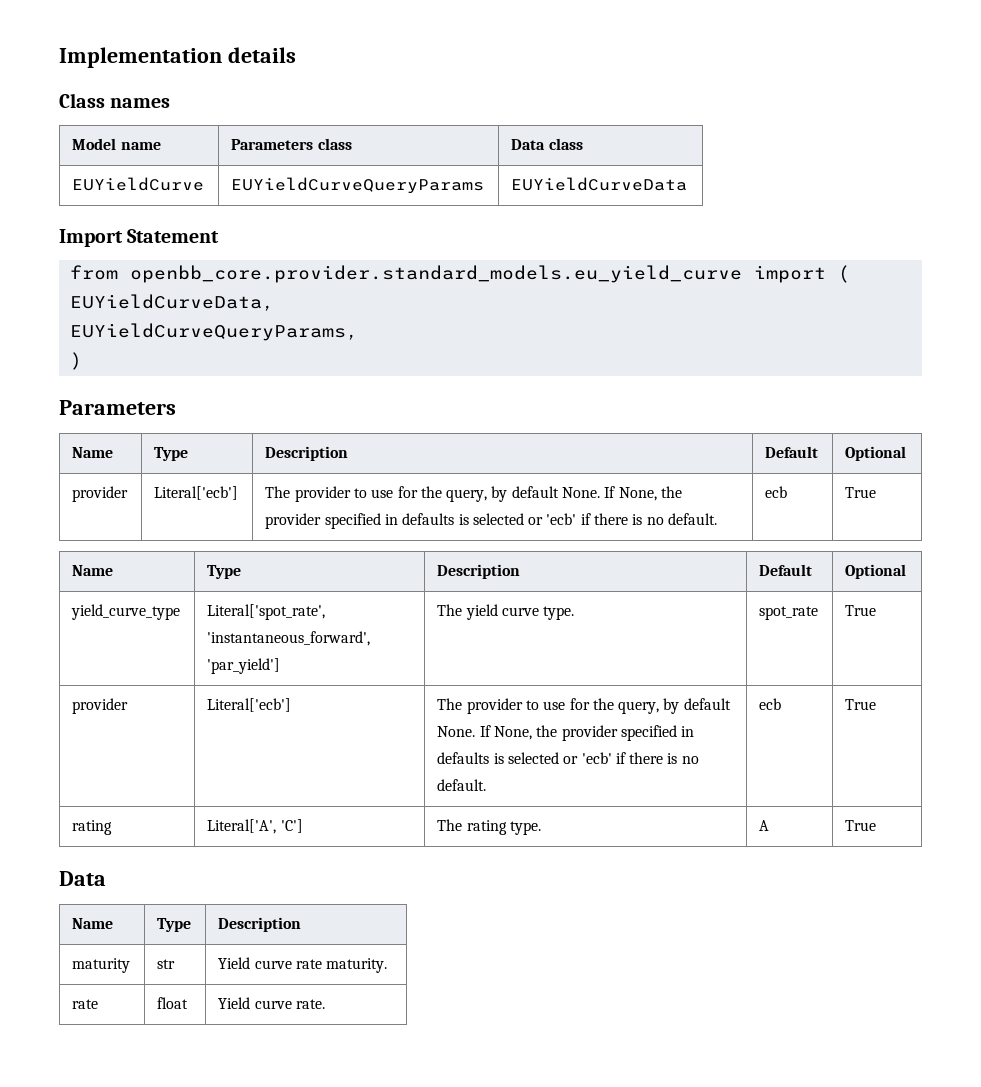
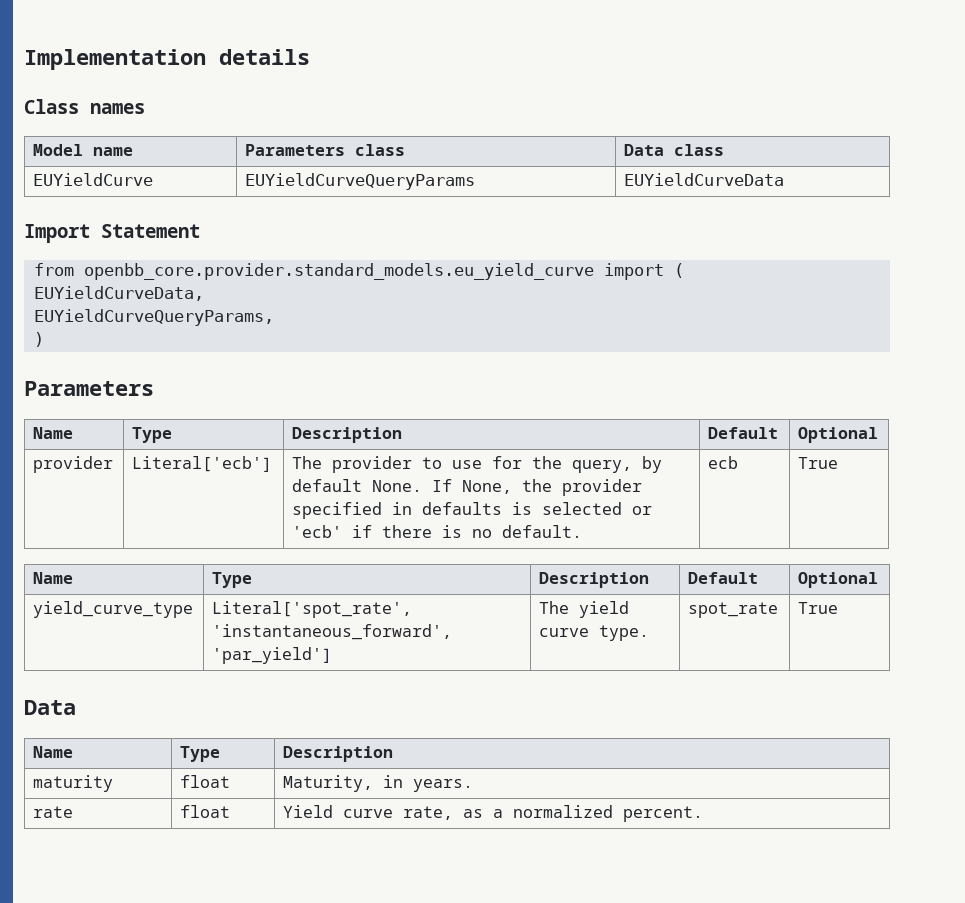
  yield_curve_type | Literal['spot_rate', 'instantaneous_forward', 'par_yield'] | The yield curve type. | spot_rate | True
- provider | Literal['ecb'] | The provider to use for the query, by default None. If None, the provider specified in defaults is selected or 'ecb' if there is no default. | ecb | True
- rating | Literal['A', 'C'] | The rating type. | A | True
- maturity | str | Yield curve rate maturity.
+ maturity | float | Maturity, in years.
- rate | float | Yield curve rate.
+ rate | float | Yield curve rate, as a normalized percent.

